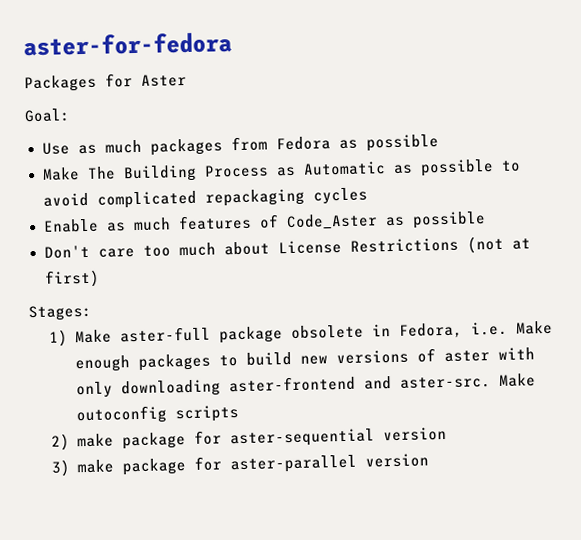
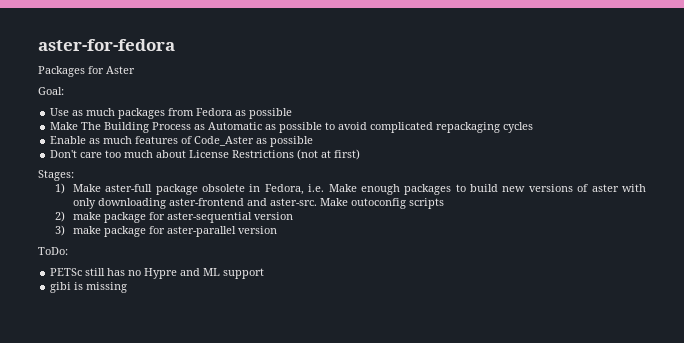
+ ToDo:
+ PETSc still has no Hypre and ML support
+ gibi is missing

